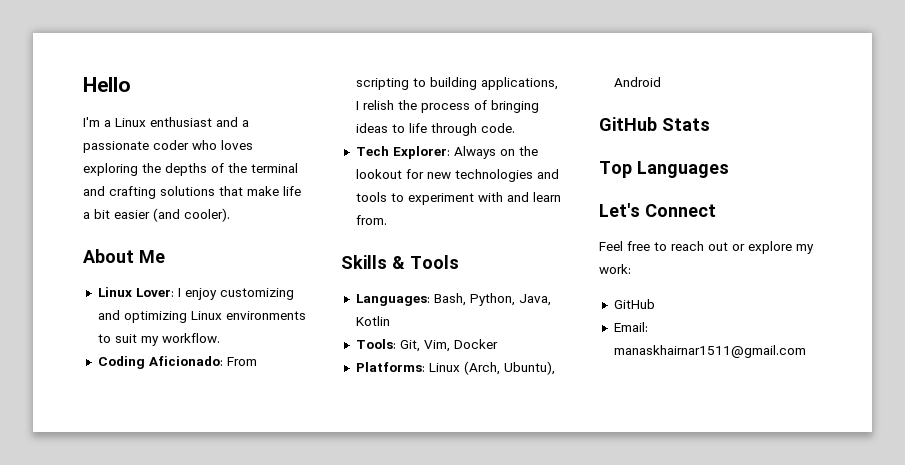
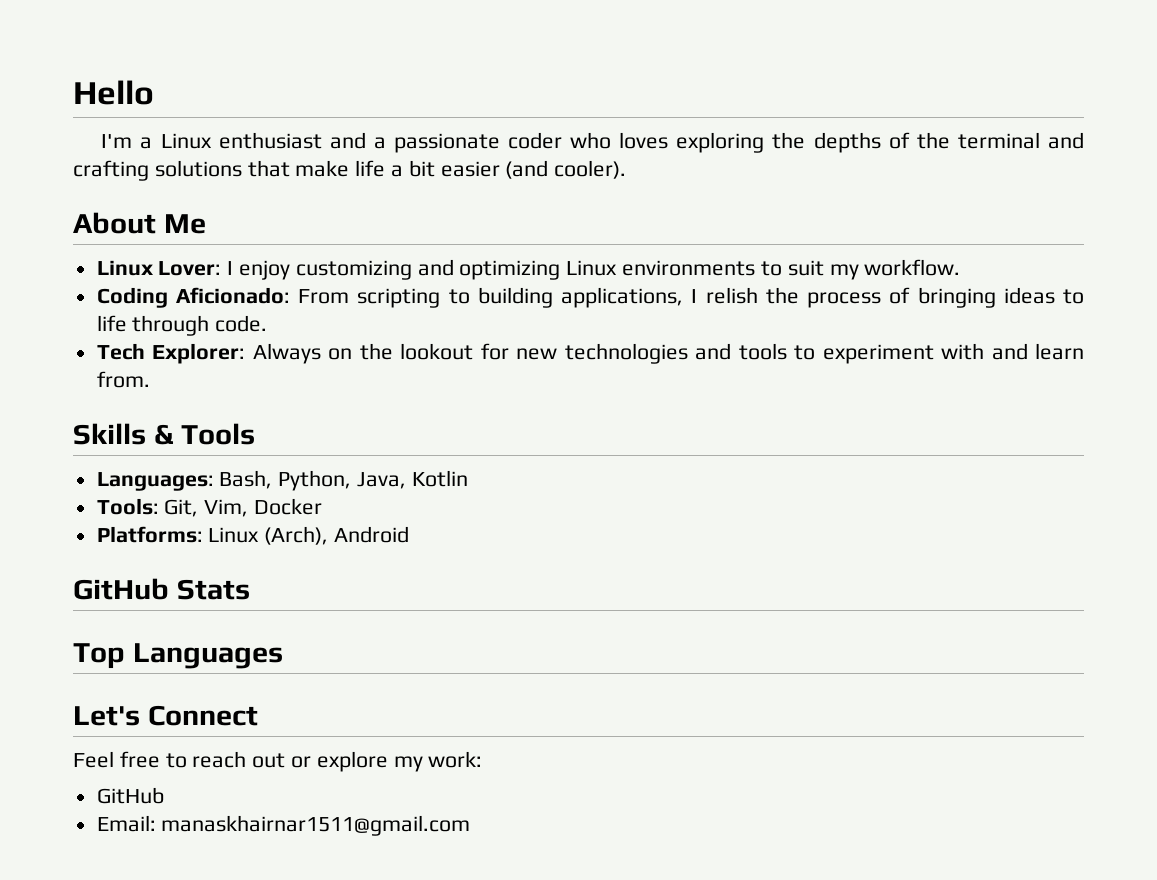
- Platforms: Linux (Arch, Ubuntu), Android
+ Platforms: Linux (Arch), Android

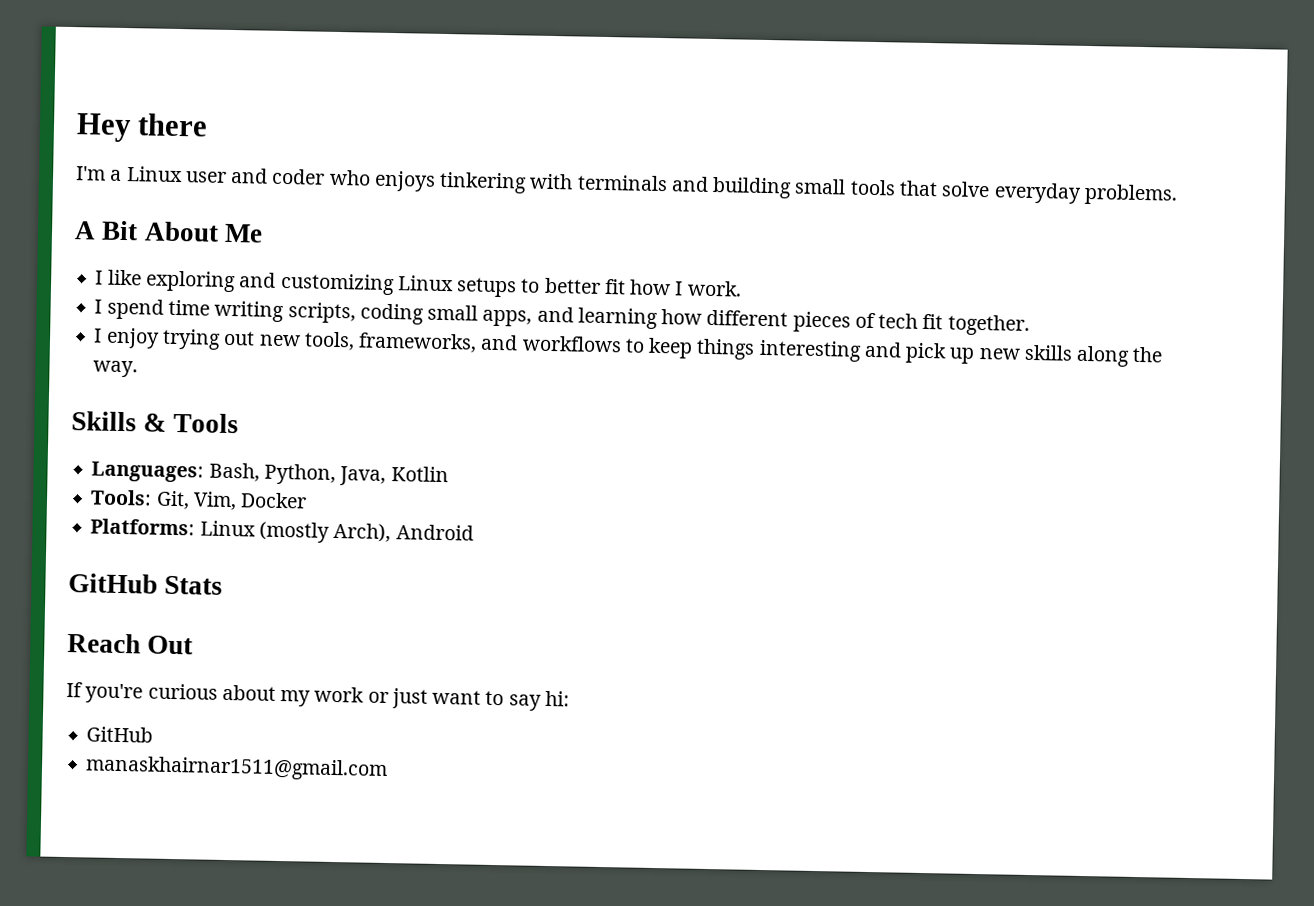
- Hello
+ Hey there
- I'm a Linux enthusiast and a passionate coder who loves exploring the depths of the terminal and crafting solutions that make life a bit easier (and cooler).
- About Me
- Linux Lover: I enjoy customizing and optimizing Linux environments to suit my workflow.
- Coding Aficionado: From scripting to building applications, I relish the process of bringing ideas to life through code.
- Tech Explorer: Always on the lookout for new technologies and tools to experiment with and learn from.
+ I'm a Linux user and coder who enjoys tinkering with terminals and building small tools that solve everyday problems.
+ A Bit About Me
+ I like exploring and customizing Linux setups to better fit how I work.
+ I spend time writing scripts, coding small apps, and learning how different pieces of tech fit together.
+ I enjoy trying out new tools, frameworks, and workflows to keep things interesting and pick up new skills along the way.
- Platforms: Linux (Arch), Android
+ Platforms: Linux (mostly Arch), Android
- Top Languages
- Let's Connect
- Feel free to reach out or explore my work:
+ Reach Out
+ If you're curious about my work or just want to say hi:
- Email: manaskhairnar1511@gmail.com
+ manaskhairnar1511@gmail.com

